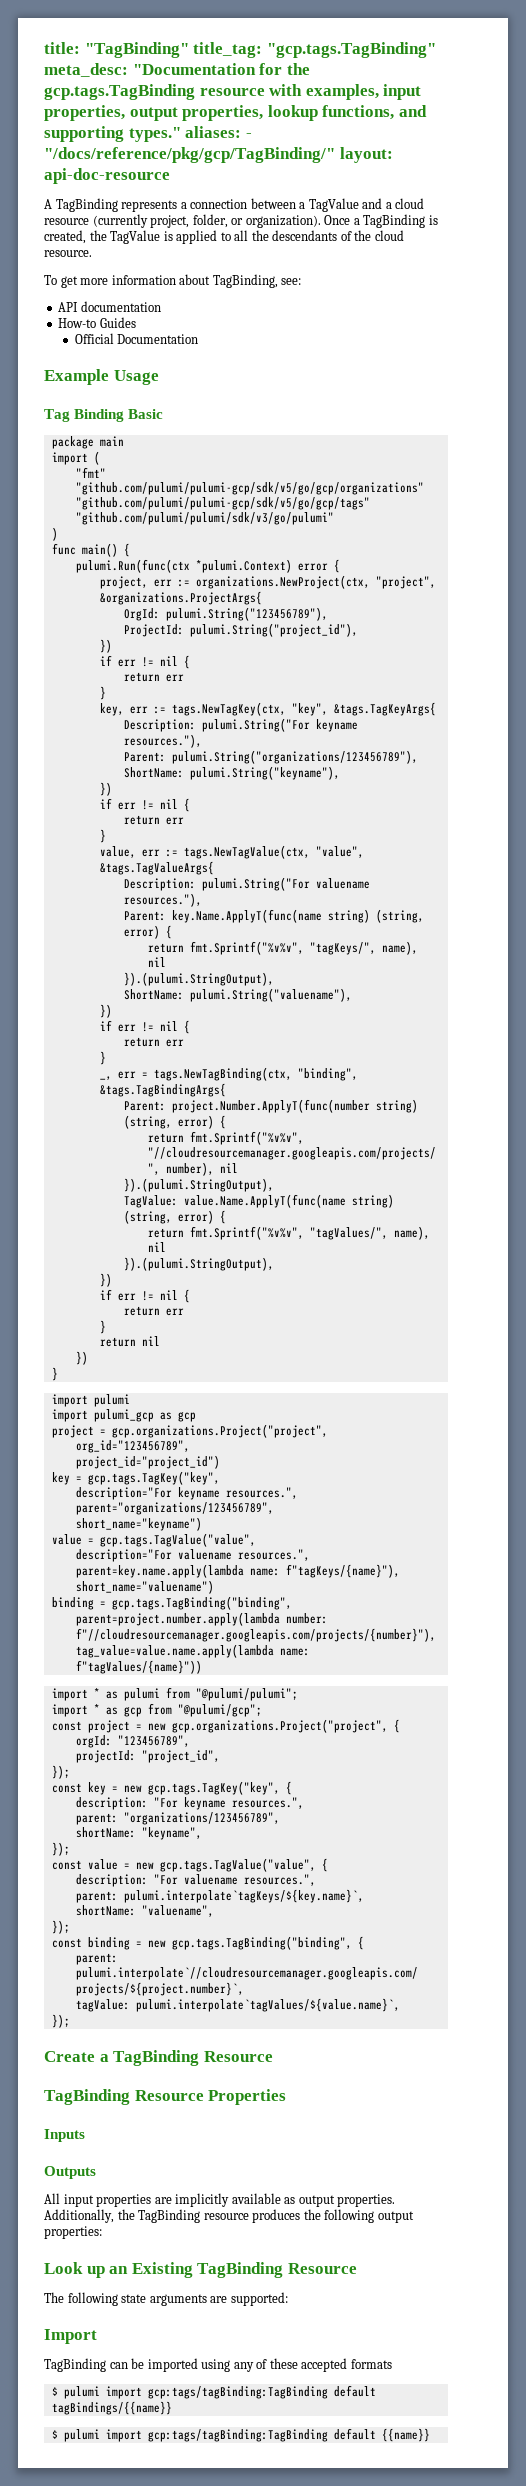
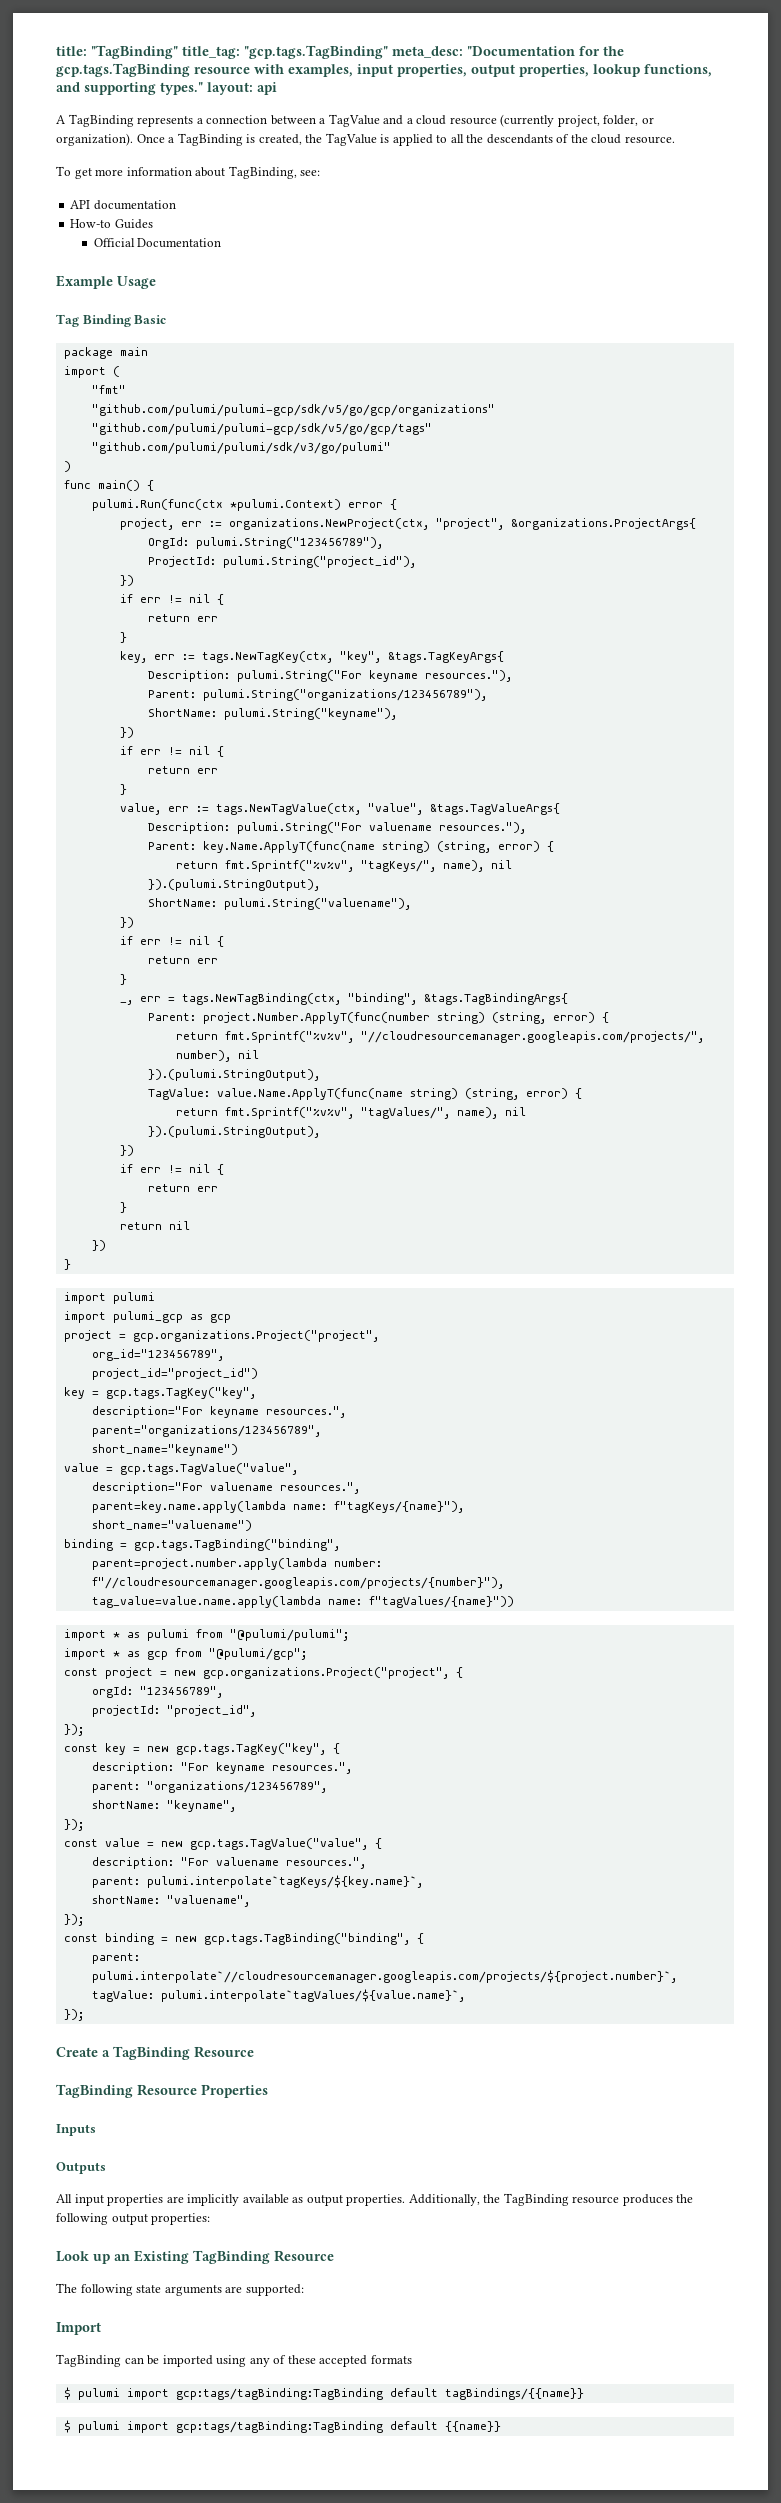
- title: "TagBinding" title_tag: "gcp.tags.TagBinding" meta_desc: "Documentation for the gcp.tags.TagBinding resource with examples, input properties, output properties, lookup functions, and supporting types." aliases: - "/docs/reference/pkg/gcp/TagBinding/" layout: api-doc-resource
+ title: "TagBinding" title_tag: "gcp.tags.TagBinding" meta_desc: "Documentation for the gcp.tags.TagBinding resource with examples, input properties, output properties, lookup functions, and supporting types." layout: api

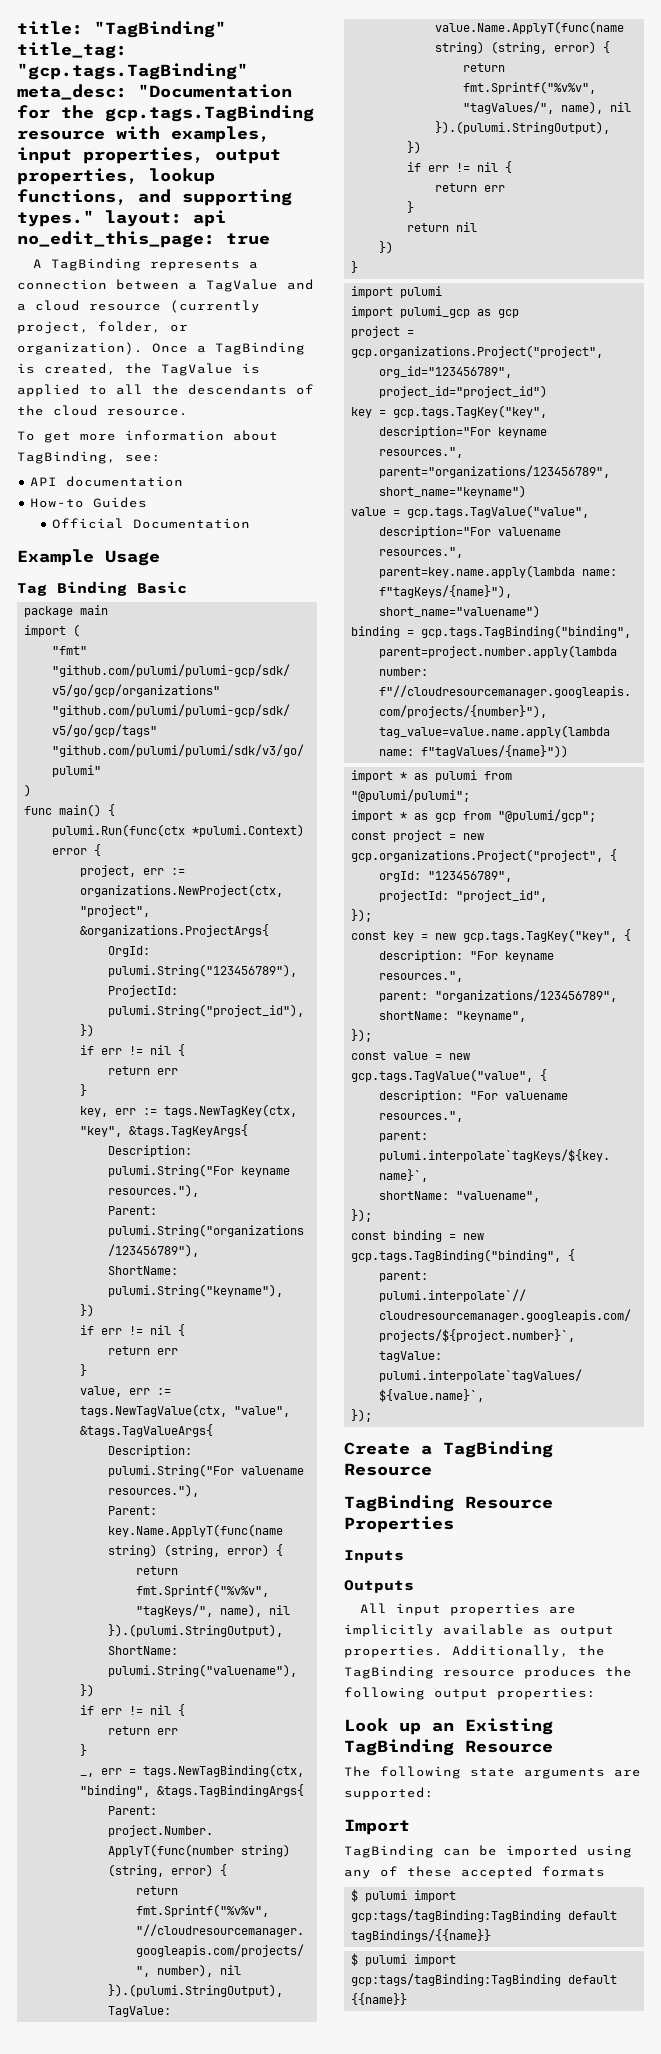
- title: "TagBinding" title_tag: "gcp.tags.TagBinding" meta_desc: "Documentation for the gcp.tags.TagBinding resource with examples, input properties, output properties, lookup functions, and supporting types." layout: api
+ title: "TagBinding" title_tag: "gcp.tags.TagBinding" meta_desc: "Documentation for the gcp.tags.TagBinding resource with examples, input properties, output properties, lookup functions, and supporting types." layout: api no_edit_this_page: true

